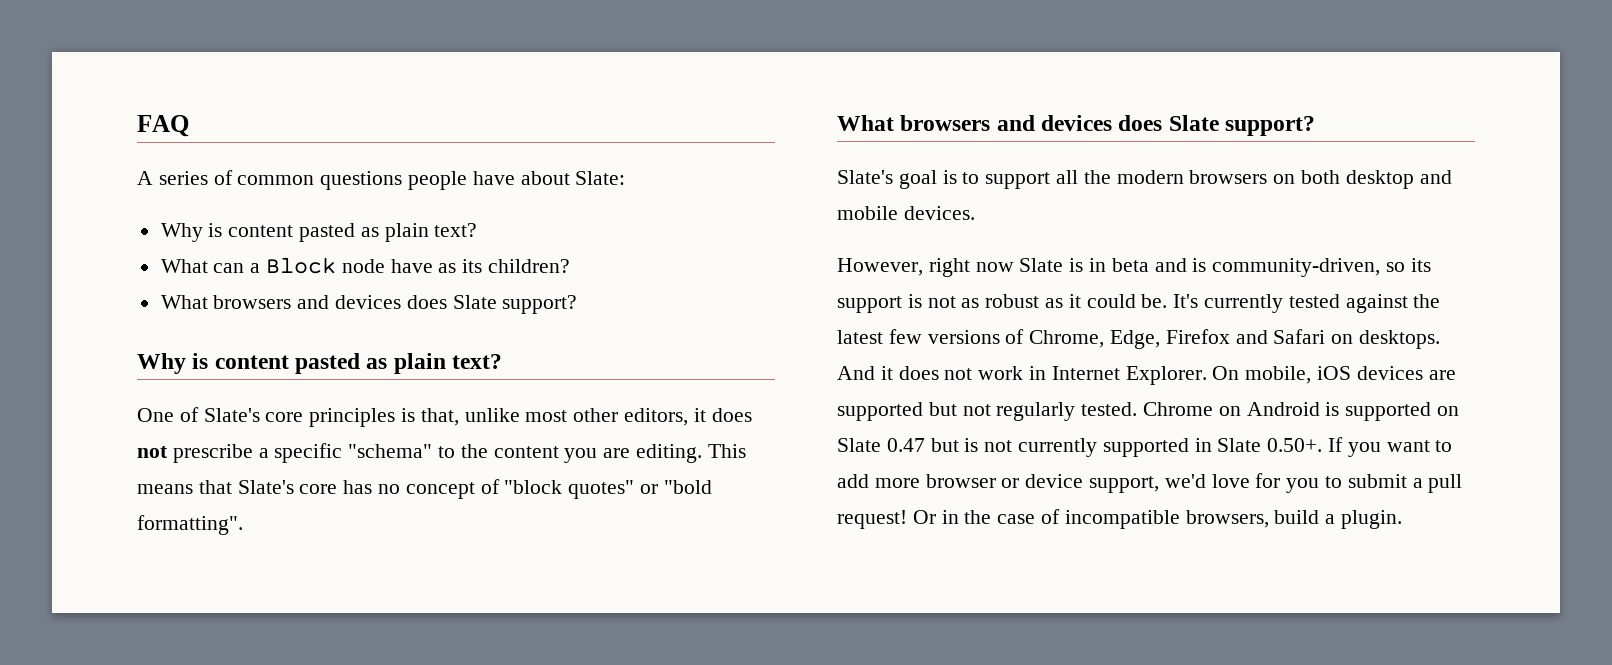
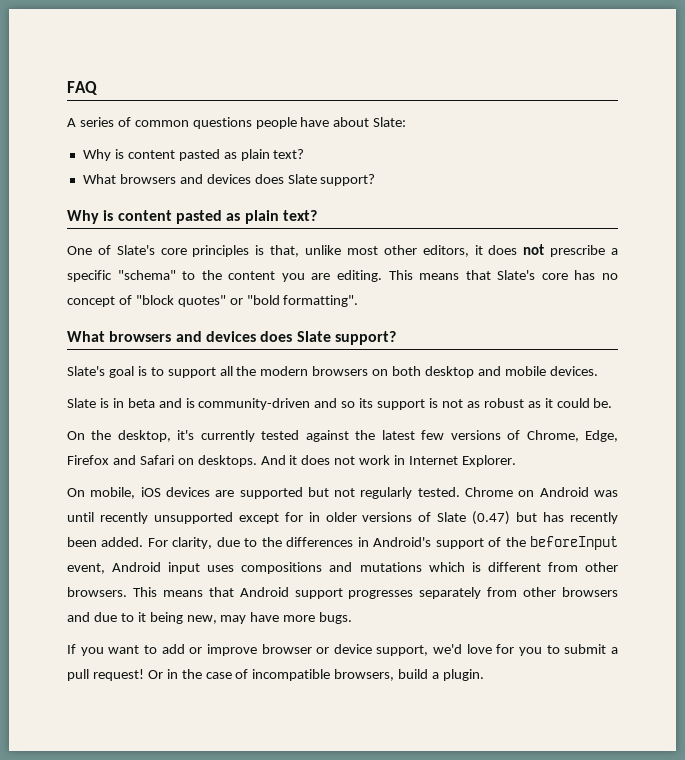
- What can a Block node have as its children?
- However, right now Slate is in beta and is community-driven, so its support is not as robust as it could be. It's currently tested against the latest few versions of Chrome, Edge, Firefox and Safari on desktops.
+ Slate is in beta and is community-driven and so its support is not as robust as it could be.
+ On the desktop, it's currently tested against the latest few versions of Chrome, Edge, Firefox and Safari on desktops.
- And it does not work in Internet Explorer. On mobile, iOS devices are supported but not regularly tested.
+ And it does not work in Internet Explorer.
+ On mobile, iOS devices are supported but not regularly tested.
- Chrome on Android is supported on Slate 0.47 but is not currently supported in Slate 0.50+. If you want to add more browser or device support, we'd love for you to submit a pull request!
+ Chrome on Android was until recently unsupported except for in older versions of Slate (0.47) but has recently been added. For clarity, due to the differences in Android's support of the beforeInput event, Android input uses compositions and mutations which is different from other browsers. This means that Android support progresses separately from other browsers and due to it being new, may have more bugs.
+ If you want to add or improve browser or device support, we'd love for you to submit a pull request!

